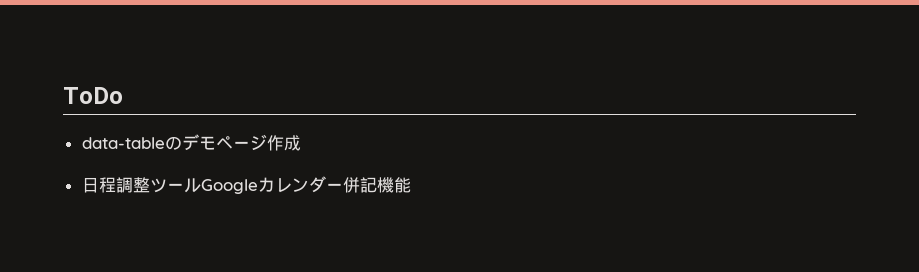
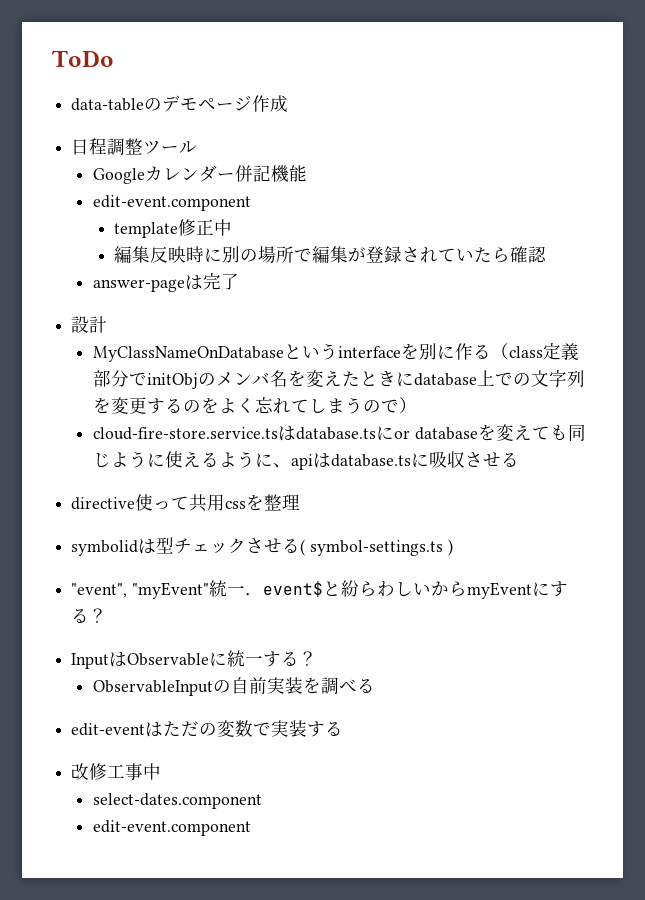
- 日程調整ツールGoogleカレンダー併記機能
+ 日程調整ツール
+ Googleカレンダー併記機能
+ edit-event.component
+ template修正中
+ 編集反映時に別の場所で編集が登録されていたら確認
+ answer-pageは完了
+ 設計
+ MyClassNameOnDatabaseというinterfaceを別に作る（class定義部分でinitObjのメンバ名を変えたときにdatabase上での文字列を変更するのをよく忘れてしまうので）
+ cloud-fire-store.service.tsはdatabase.tsにor databaseを変えても同じように使えるように、apiはdatabase.tsに吸収させる
+ directive使って共用cssを整理
+ symbolidは型チェックさせる( symbol-settings.ts )
+ "event", "myEvent"統一．event$と紛らわしいからmyEventにする？
+ InputはObservableに統一する？
+ ObservableInputの自前実装を調べる
+ edit-eventはただの変数で実装する
+ 改修工事中
+ select-dates.component
+ edit-event.component

